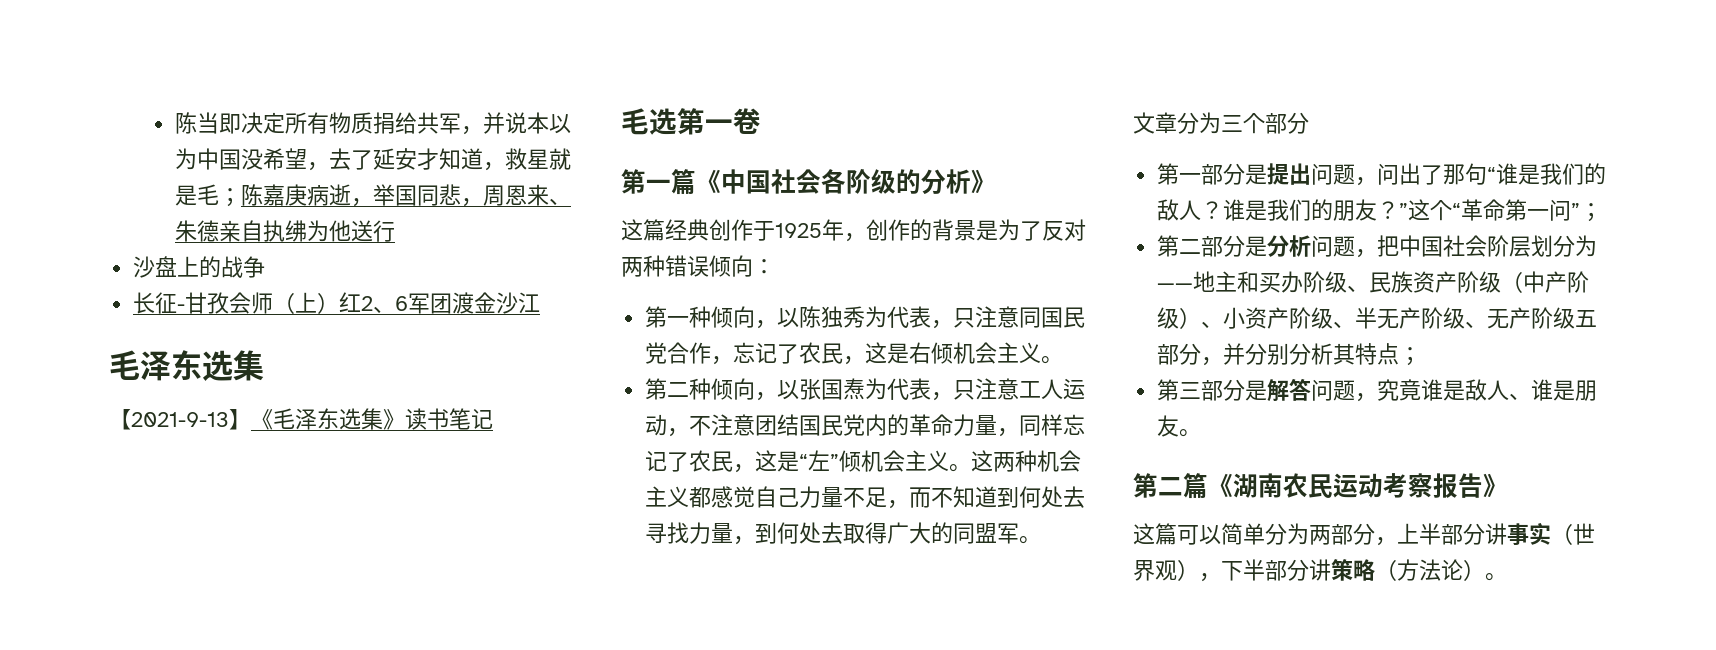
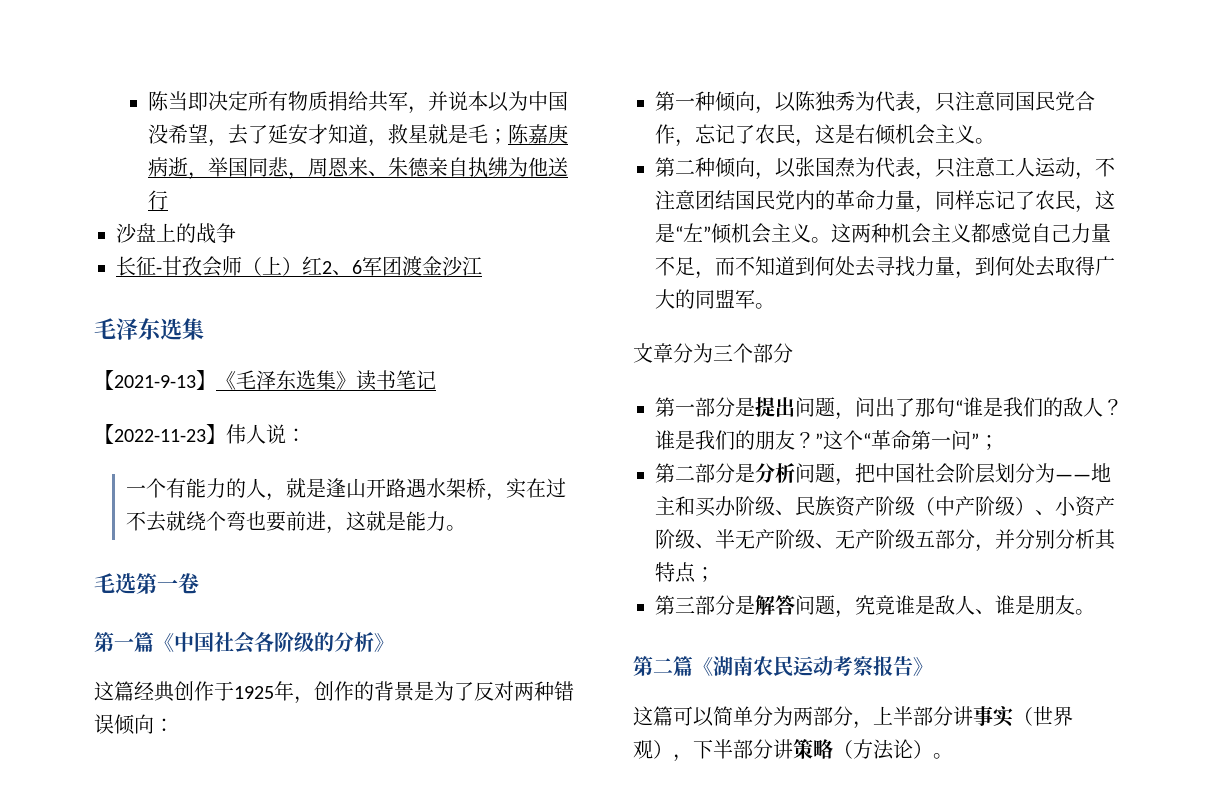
+ 【2022-11-23】伟人说：
+ 一个有能力的人，就是逢山开路遇水架桥，实在过不去就绕个弯也要前进，这就是能力。

